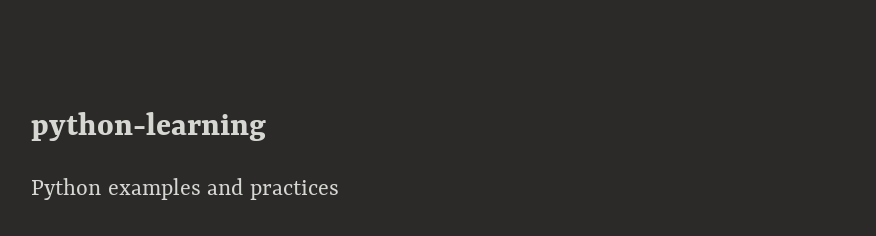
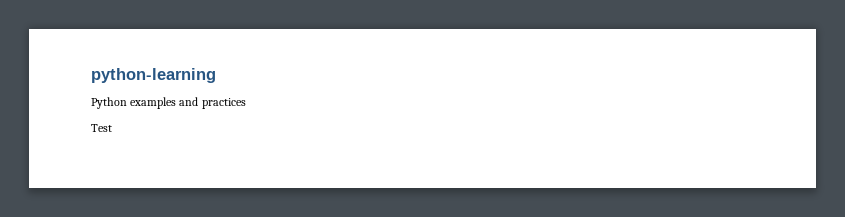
+ Test

